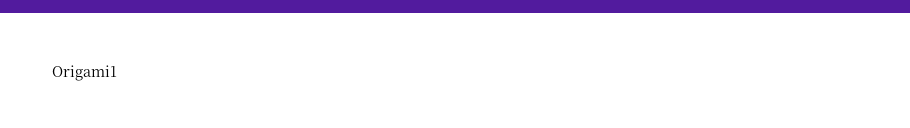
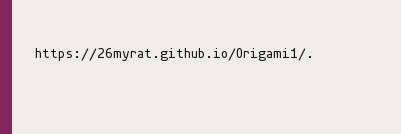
- Origami1
+ https://26myrat.github.io/Origami1/.

